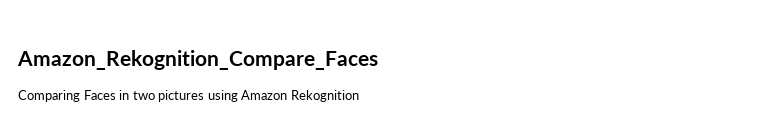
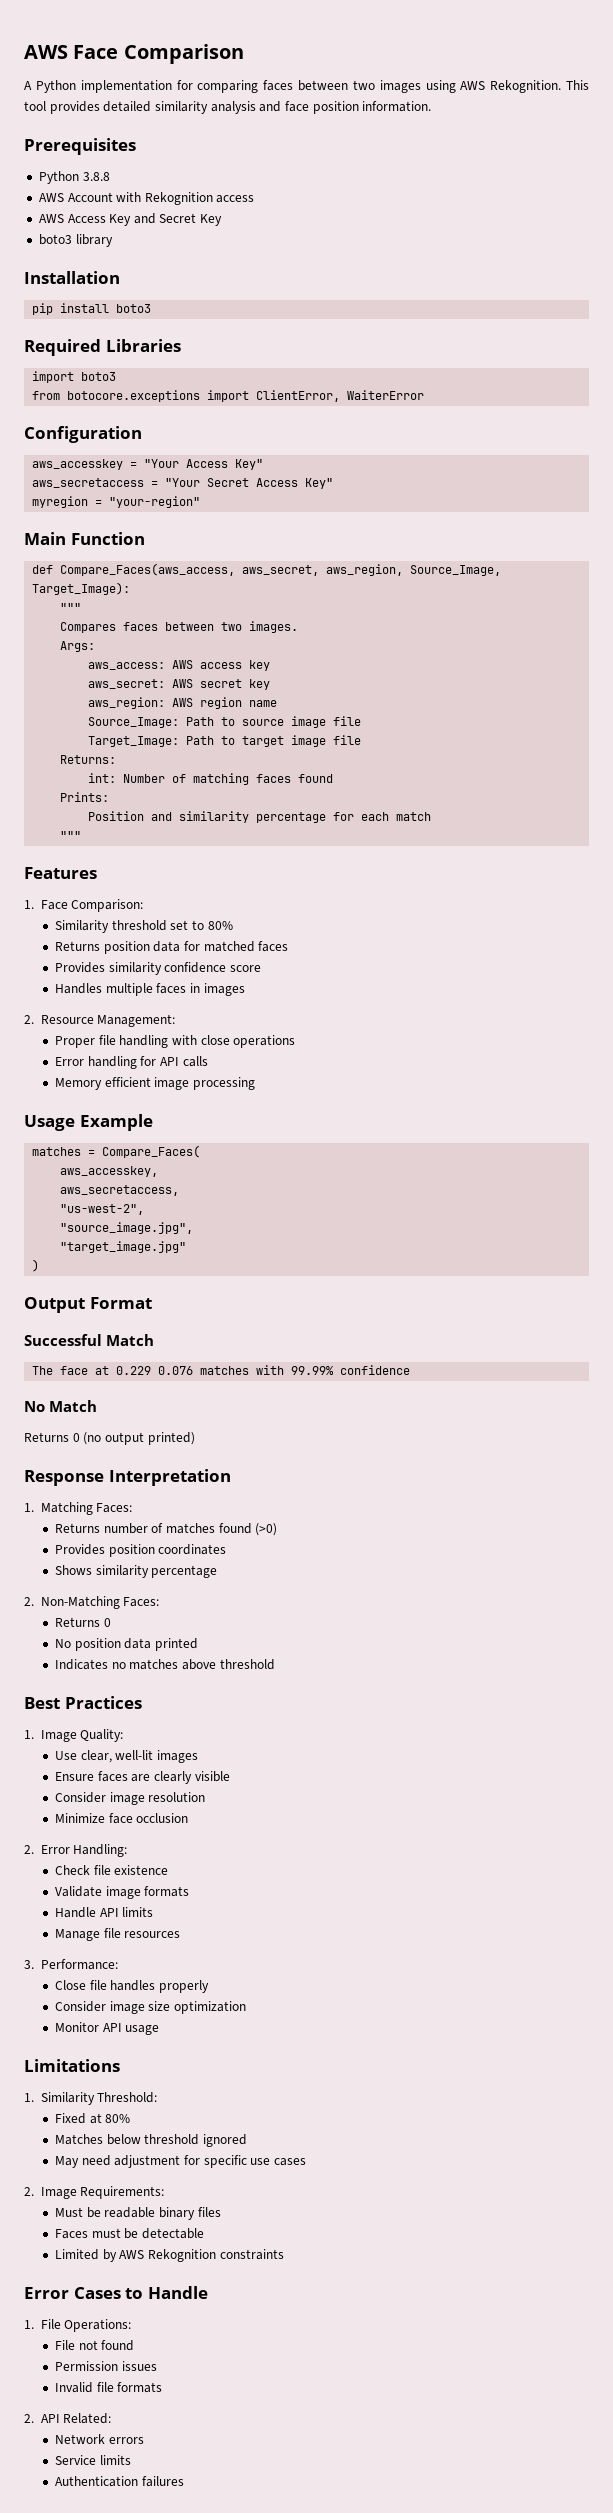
- Amazon_Rekognition_Compare_Faces
- Comparing Faces in two pictures using Amazon Rekognition
+ AWS Face Comparison
+ A Python implementation for comparing faces between two images using AWS Rekognition. This tool provides detailed similarity analysis and face position information.
+ Prerequisites
+ Python 3.8.8
+ AWS Account with Rekognition access
+ AWS Access Key and Secret Key
+ boto3 library
+ Installation
+ pip install boto3
+ Required Libraries
+ import boto3
+ from botocore.exceptions import ClientError, WaiterError
+ Configuration
+ aws_accesskey = "Your Access Key"
+ aws_secretaccess = "Your Secret Access Key"
+ myregion = "your-region"
+ Main Function
+ def Compare_Faces(aws_access, aws_secret, aws_region, Source_Image, Target_Image):
+ """
+ Compares faces between two images.
+ Args:
+ aws_access: AWS access key
+ aws_secret: AWS secret key
+ aws_region: AWS region name
+ Source_Image: Path to source image file
+ Target_Image: Path to target image file
+ Returns:
+ int: Number of matching faces found
+ Prints:
+ Position and similarity percentage for each match
+ """
+ Features
+ 1. Face Comparison:
+ Similarity threshold set to 80%
+ Returns position data for matched faces
+ Provides similarity confidence score
+ Handles multiple faces in images
+ 2. Resource Management:
+ Proper file handling with close operations
+ Error handling for API calls
+ Memory efficient image processing
+ Usage Example
+ matches = Compare_Faces(
+ aws_accesskey,
+ aws_secretaccess,
+ "us-west-2",
+ "source_image.jpg",
+ "target_image.jpg"
+ )
+ Output Format
+ Successful Match
+ The face at 0.229 0.076 matches with 99.99% confidence
+ No Match
+ Returns 0 (no output printed)
+ Response Interpretation
+ 1. Matching Faces:
+ Returns number of matches found (>0)
+ Provides position coordinates
+ Shows similarity percentage
+ 2. Non-Matching Faces:
+ Returns 0
+ No position data printed
+ Indicates no matches above threshold
+ Best Practices
+ 1. Image Quality:
+ Use clear, well-lit images
+ Ensure faces are clearly visible
+ Consider image resolution
+ Minimize face occlusion
+ 2. Error Handling:
+ Check file existence
+ Validate image formats
+ Handle API limits
+ Manage file resources
+ 3. Performance:
+ Close file handles properly
+ Consider image size optimization
+ Monitor API usage
+ Limitations
+ 1. Similarity Threshold:
+ Fixed at 80%
+ Matches below threshold ignored
+ May need adjustment for specific use cases
+ 2. Image Requirements:
+ Must be readable binary files
+ Faces must be detectable
+ Limited by AWS Rekognition constraints
+ Error Cases to Handle
+ 1. File Operations:
+ File not found
+ Permission issues
+ Invalid file formats
+ 2. API Related:
+ Network errors
+ Service limits
+ Authentication failures

